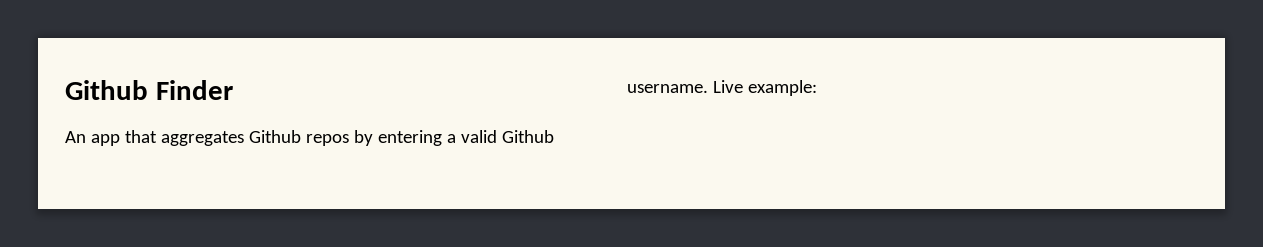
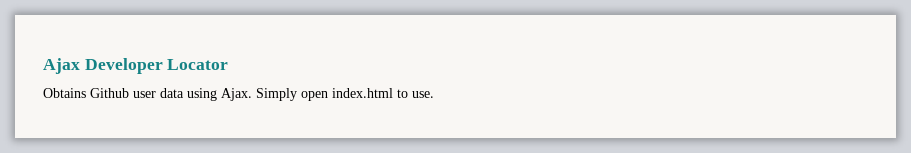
- Github Finder
- An app that aggregates Github repos by entering a valid Github username. Live example:
+ Ajax Developer Locator
+ Obtains Github user data using Ajax. Simply open index.html to use.

